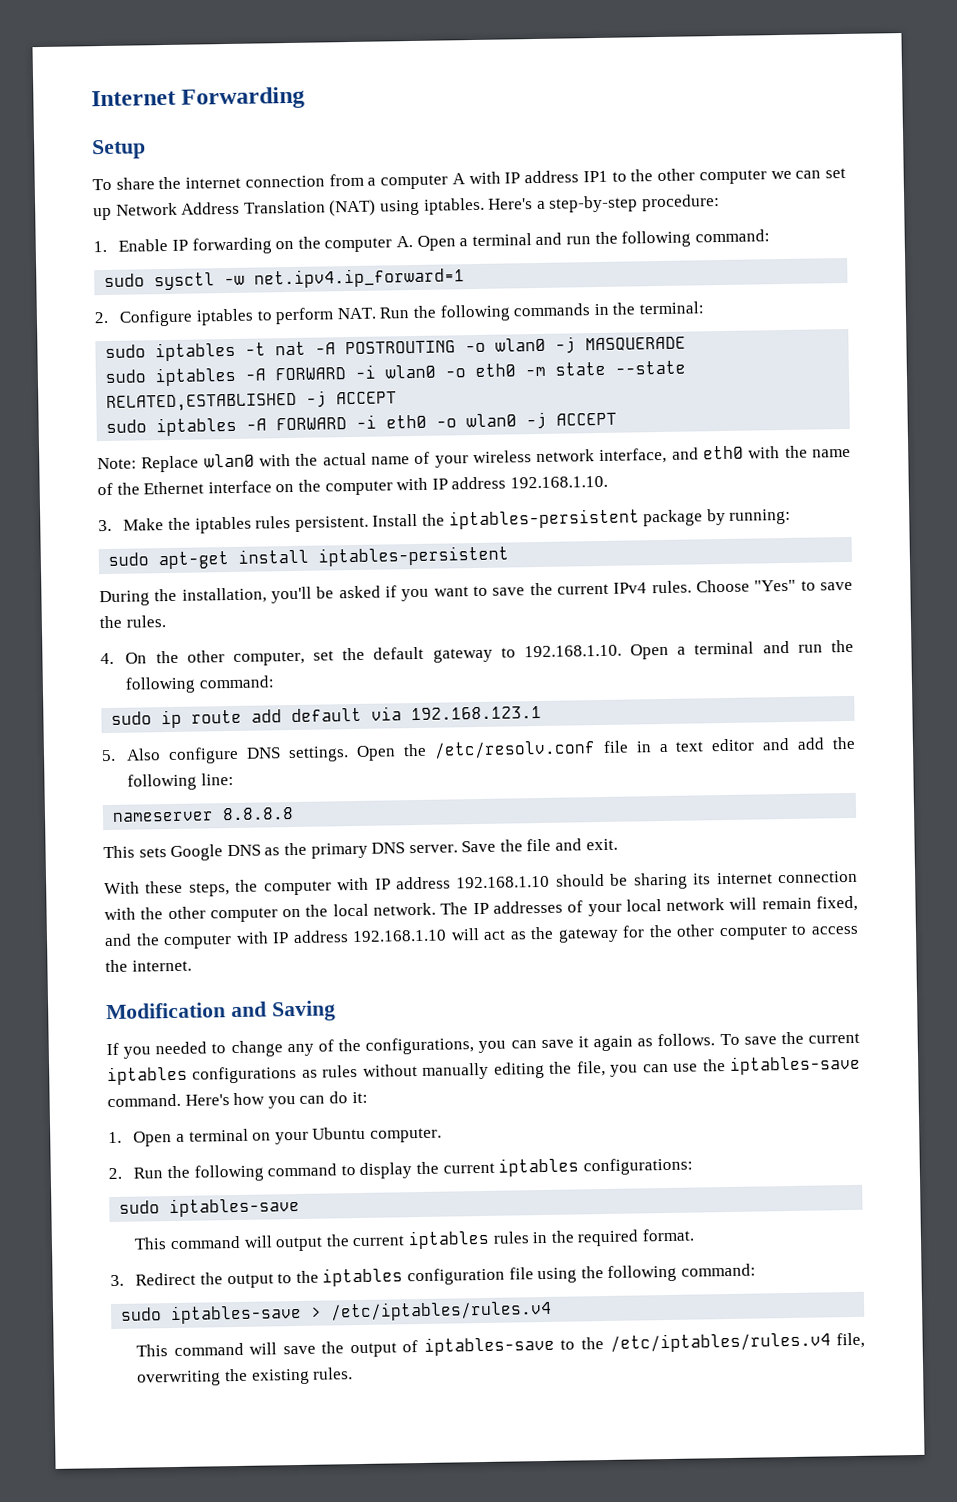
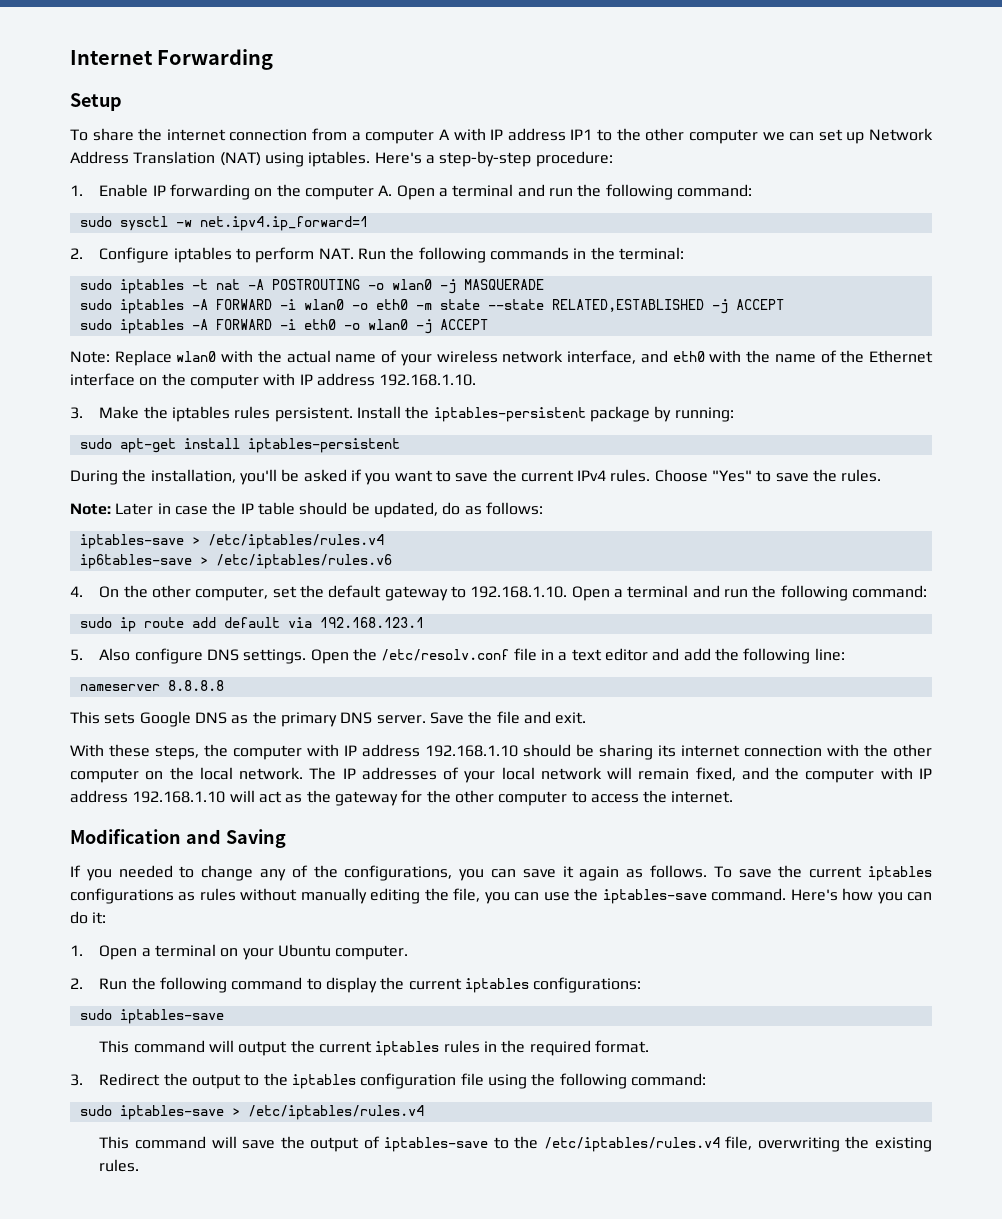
+ Note: Later in case the IP table should be updated, do as follows:
+ iptables-save > /etc/iptables/rules.v4
+ ip6tables-save > /etc/iptables/rules.v6

